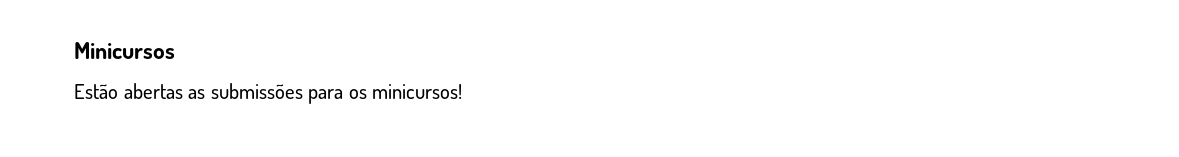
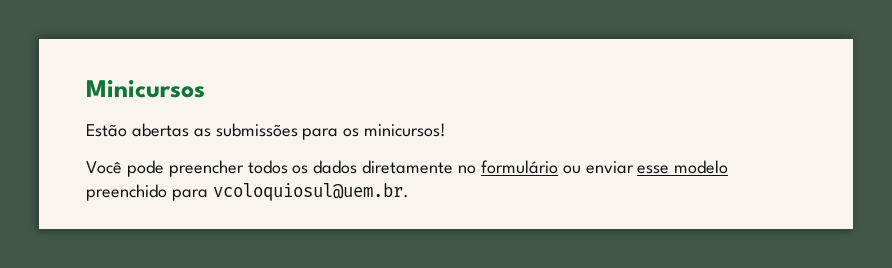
+ Você pode preencher todos os dados diretamente no formulário ou enviar esse modelo preenchido para vcoloquiosul@uem.br.

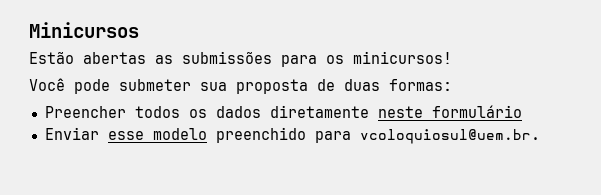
- Você pode preencher todos os dados diretamente no formulário ou enviar esse modelo preenchido para vcoloquiosul@uem.br.
+ Você pode submeter sua proposta de duas formas:
+ Preencher todos os dados diretamente neste formulário
+ Enviar esse modelo preenchido para vcoloquiosul@uem.br.

